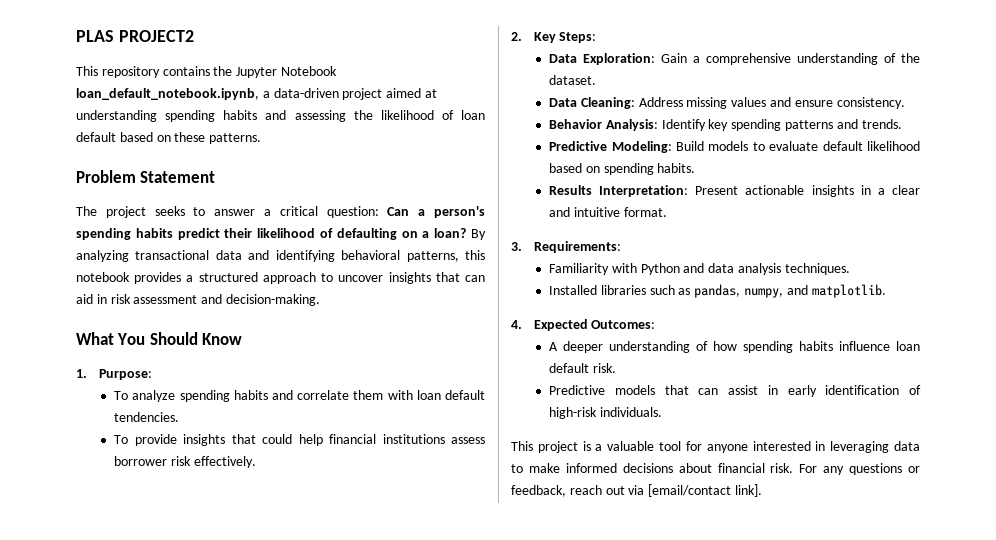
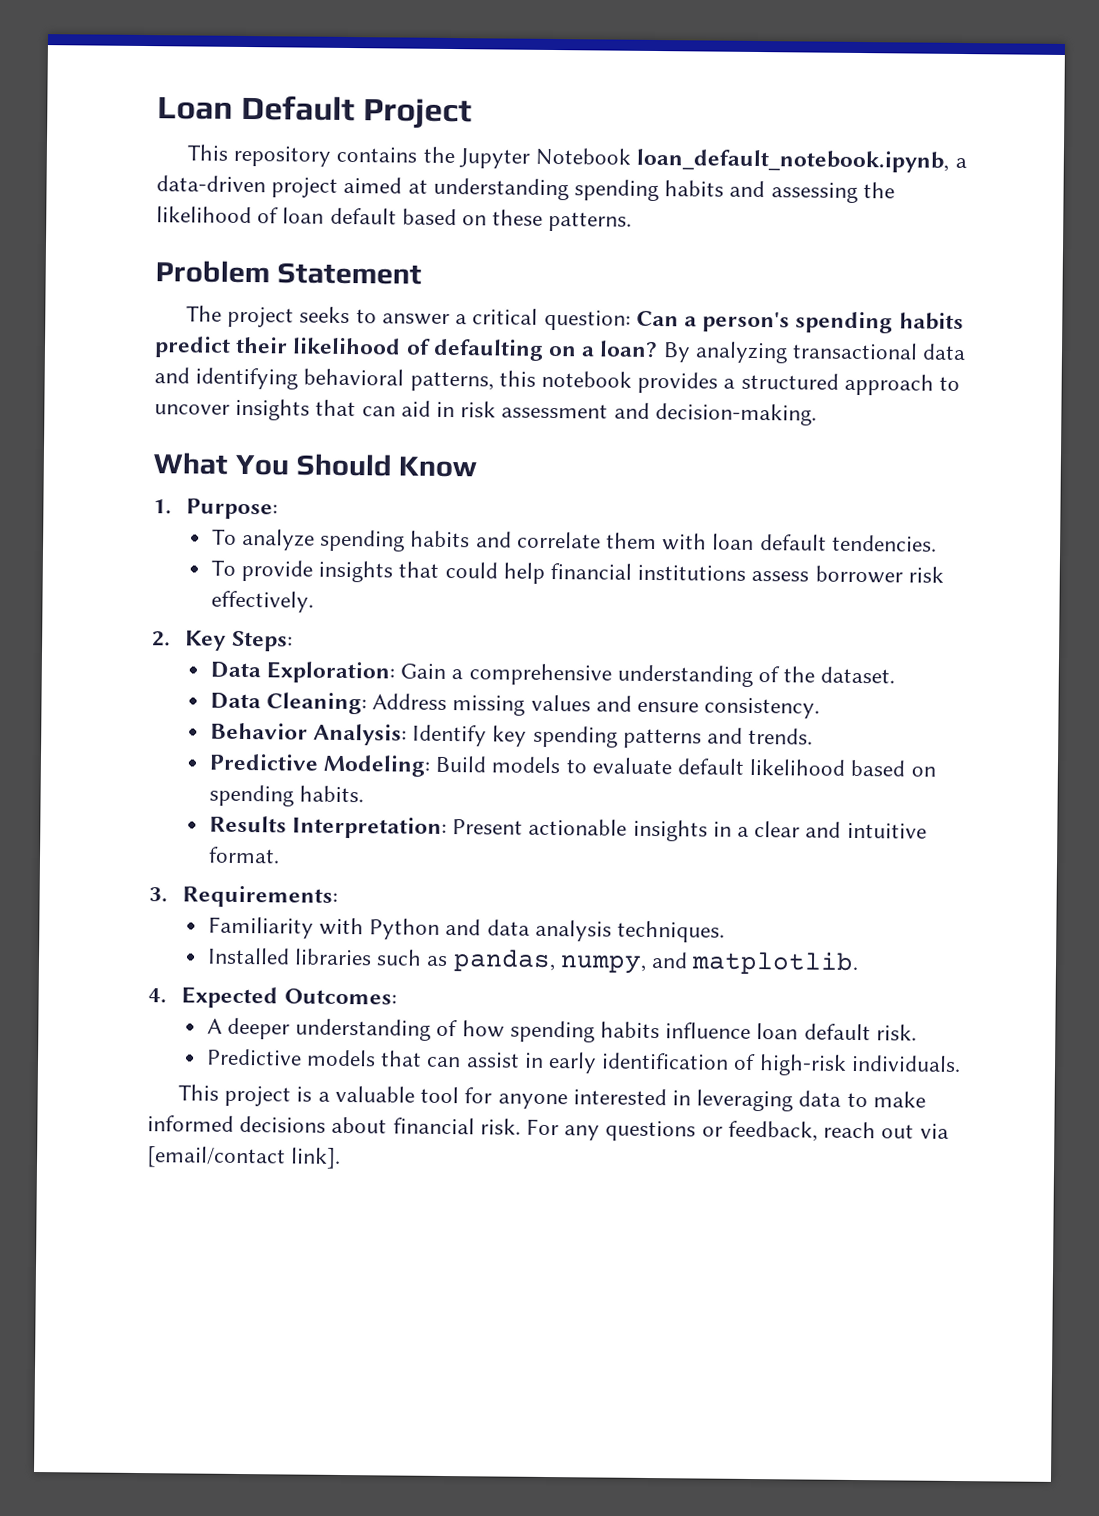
- PLAS PROJECT2
+ Loan Default Project

